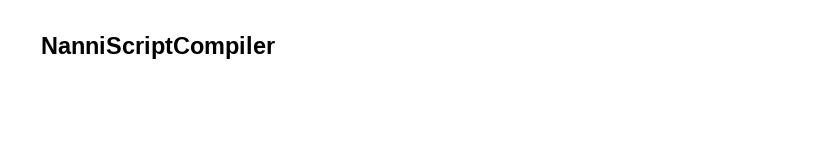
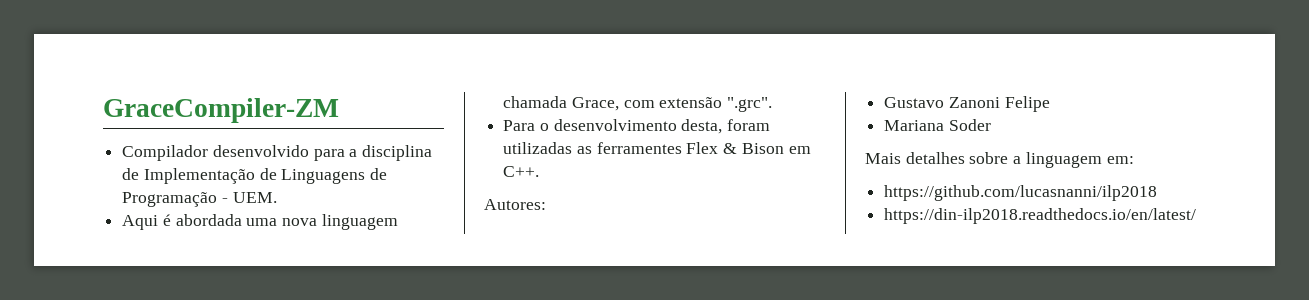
- NanniScriptCompiler
+ GraceCompiler-ZM
+ Compilador desenvolvido para a disciplina de Implementação de Linguagens de Programação - UEM.
+ Aqui é abordada uma nova linguagem chamada Grace, com extensão ".grc".
+ Para o desenvolvimento desta, foram utilizadas as ferramentes Flex & Bison em C++.
+ Autores:
+ Gustavo Zanoni Felipe
+ Mariana Soder
+ Mais detalhes sobre a linguagem em:
+ https://github.com/lucasnanni/ilp2018
+ https://din-ilp2018.readthedocs.io/en/latest/

